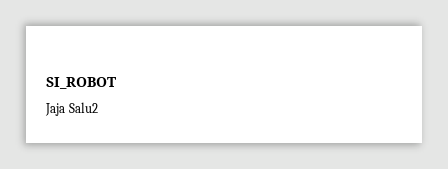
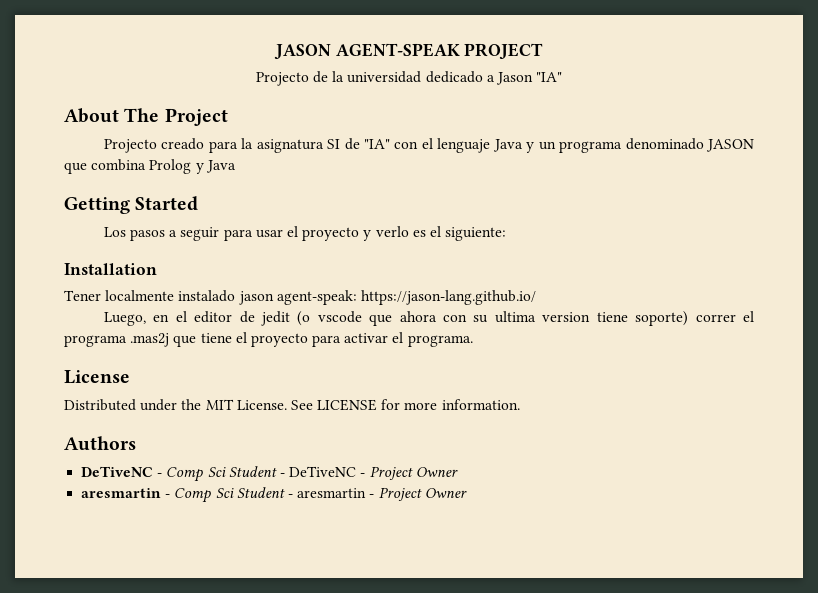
- SI_ROBOT
- Jaja Salu2
+ JASON AGENT-SPEAK PROJECT
+ Projecto de la universidad dedicado a Jason "IA"
+ About The Project
+ Projecto creado para la asignatura SI de "IA" con el lenguaje Java y un programa denominado JASON que combina Prolog y Java
+ Getting Started
+ Los pasos a seguir para usar el proyecto y verlo es el siguiente:
+ Installation
+ Tener localmente instalado jason agent-speak: https://jason-lang.github.io/
+ Luego, en el editor de jedit (o vscode que ahora con su ultima version tiene soporte) correr el programa .mas2j que tiene el proyecto para activar el programa.
+ License
+ Distributed under the MIT License. See LICENSE for more information.
+ Authors
+ DeTiveNC - Comp Sci Student - DeTiveNC - Project Owner
+ aresmartin - Comp Sci Student - aresmartin - Project Owner

